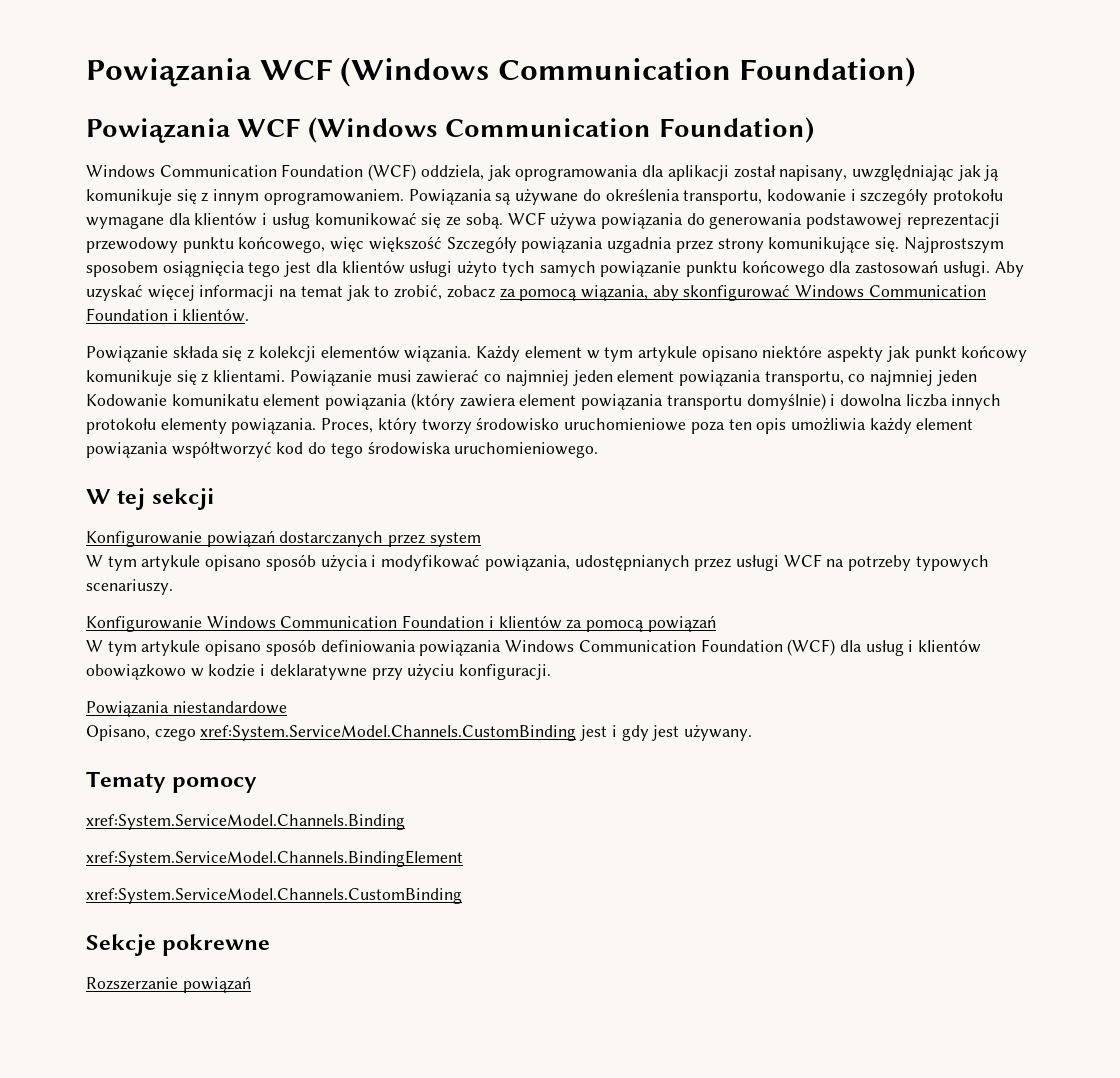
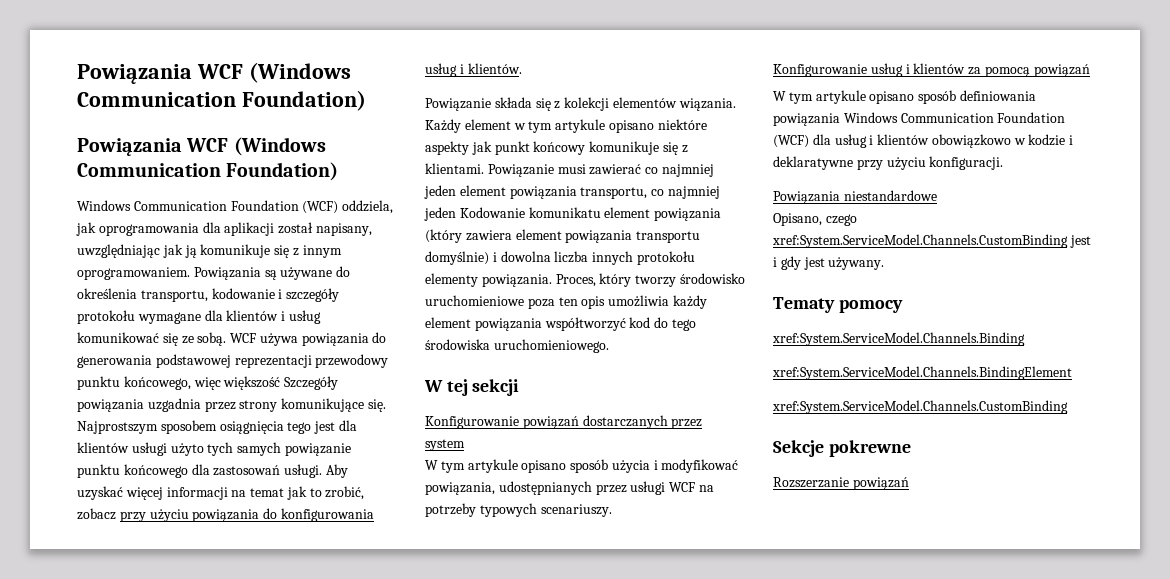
- Aby uzyskać więcej informacji na temat jak to zrobić, zobacz za pomocą wiązania, aby skonfigurować Windows Communication Foundation i klientów.
+ Aby uzyskać więcej informacji na temat jak to zrobić, zobacz przy użyciu powiązania do konfigurowania usług i klientów.
- Konfigurowanie Windows Communication Foundation i klientów za pomocą powiązań
+ Konfigurowanie usług i klientów za pomocą powiązań

